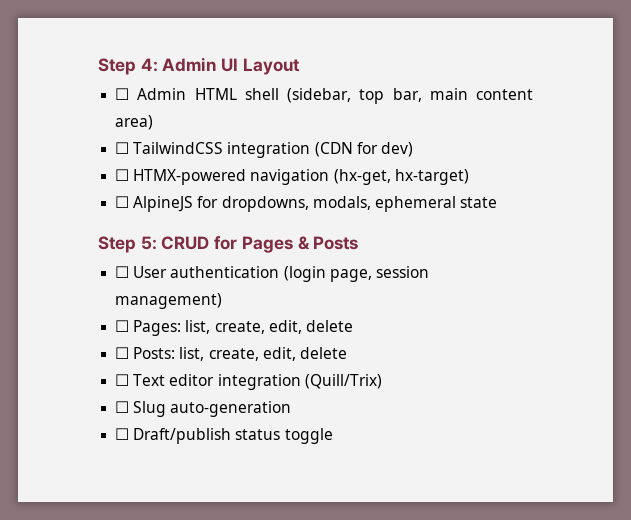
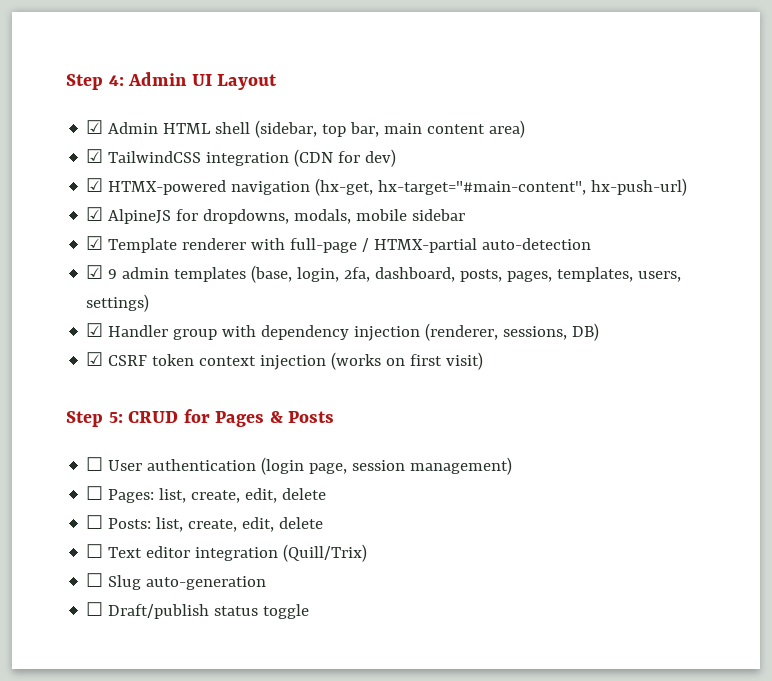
- ☐ Admin HTML shell (sidebar, top bar, main content area)
+ ☑ Admin HTML shell (sidebar, top bar, main content area)
- ☐ TailwindCSS integration (CDN for dev)
+ ☑ TailwindCSS integration (CDN for dev)
- ☐ HTMX-powered navigation (hx-get, hx-target)
- ☐ AlpineJS for dropdowns, modals, ephemeral state
+ ☑ HTMX-powered navigation (hx-get, hx-target="#main-content", hx-push-url)
+ ☑ AlpineJS for dropdowns, modals, mobile sidebar
+ ☑ Template renderer with full-page / HTMX-partial auto-detection
+ ☑ 9 admin templates (base, login, 2fa, dashboard, posts, pages, templates, users, settings)
+ ☑ Handler group with dependency injection (renderer, sessions, DB)
+ ☑ CSRF token context injection (works on first visit)

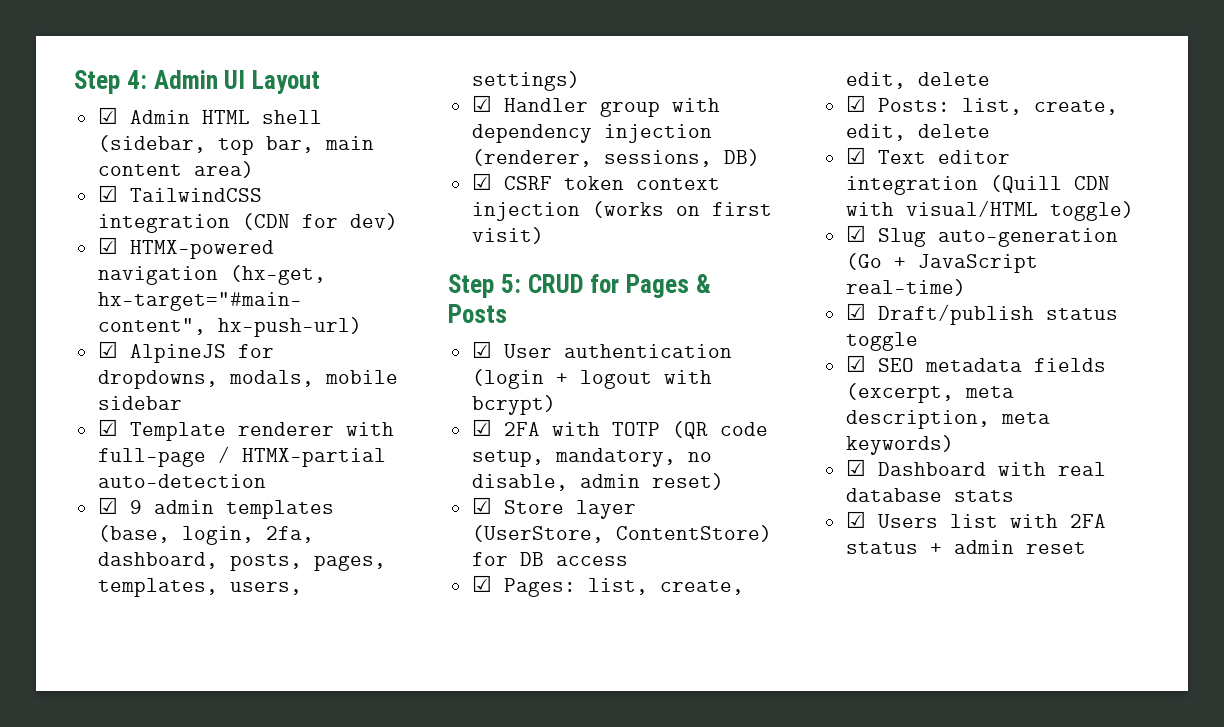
- ☐ User authentication (login page, session management)
- ☐ Pages: list, create, edit, delete
+ ☑ User authentication (login + logout with bcrypt)
+ ☑ 2FA with TOTP (QR code setup, mandatory, no disable, admin reset)
+ ☑ Store layer (UserStore, ContentStore) for DB access
+ ☑ Pages: list, create, edit, delete
- ☐ Posts: list, create, edit, delete
+ ☑ Posts: list, create, edit, delete
- ☐ Text editor integration (Quill/Trix)
- ☐ Slug auto-generation
- ☐ Draft/publish status toggle
+ ☑ Text editor integration (Quill CDN with visual/HTML toggle)
+ ☑ Slug auto-generation (Go + JavaScript real-time)
+ ☑ Draft/publish status toggle
+ ☑ SEO metadata fields (excerpt, meta description, meta keywords)
+ ☑ Dashboard with real database stats
+ ☑ Users list with 2FA status + admin reset

